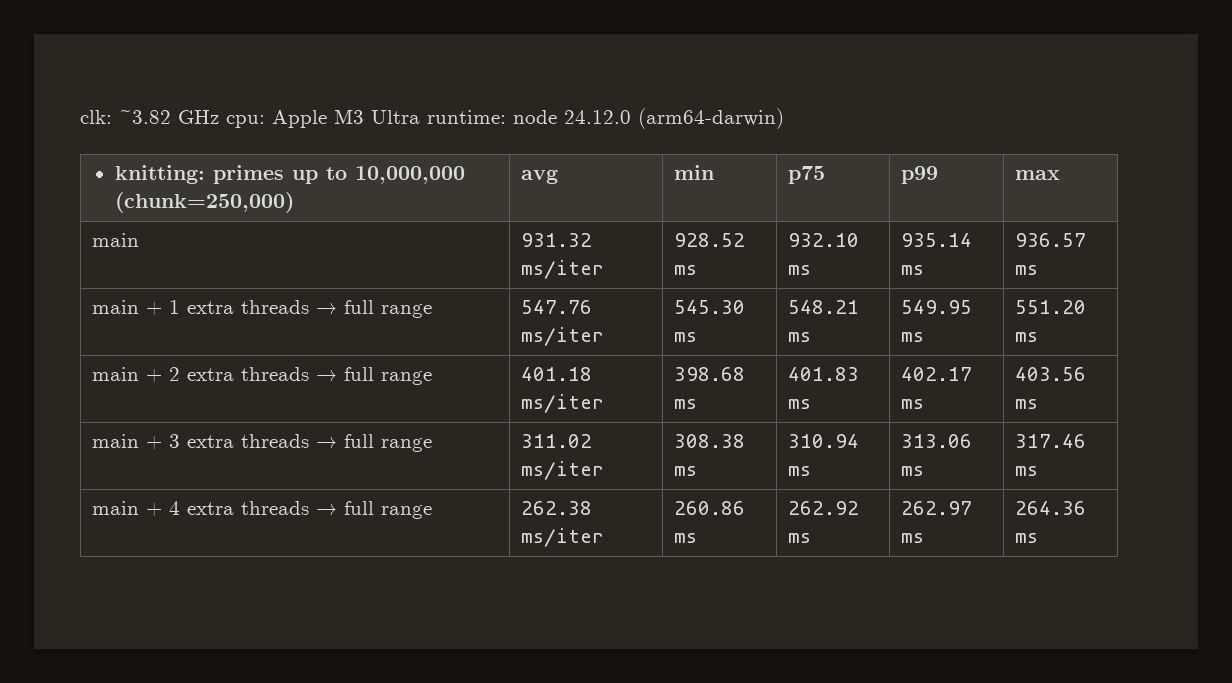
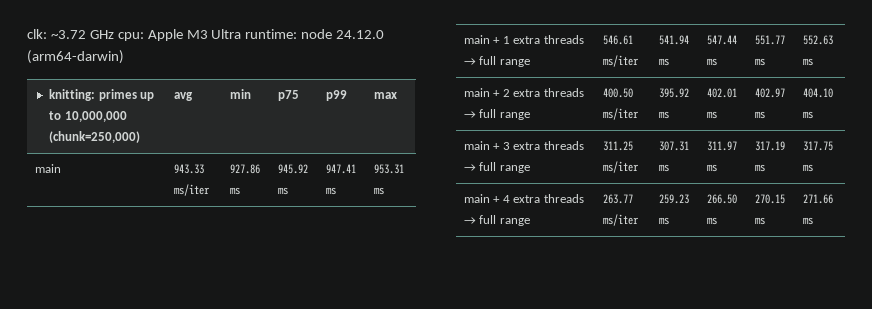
- clk: ~3.82 GHz cpu: Apple M3 Ultra runtime: node 24.12.0 (arm64-darwin)
+ clk: ~3.72 GHz cpu: Apple M3 Ultra runtime: node 24.12.0 (arm64-darwin)
- main | 931.32 ms/iter | 928.52 ms | 932.10 ms | 935.14 ms | 936.57 ms
+ main | 943.33 ms/iter | 927.86 ms | 945.92 ms | 947.41 ms | 953.31 ms
- main + 1 extra threads → full range | 547.76 ms/iter | 545.30 ms | 548.21 ms | 549.95 ms | 551.20 ms
+ main + 1 extra threads → full range | 546.61 ms/iter | 541.94 ms | 547.44 ms | 551.77 ms | 552.63 ms
- main + 2 extra threads → full range | 401.18 ms/iter | 398.68 ms | 401.83 ms | 402.17 ms | 403.56 ms
+ main + 2 extra threads → full range | 400.50 ms/iter | 395.92 ms | 402.01 ms | 402.97 ms | 404.10 ms
- main + 3 extra threads → full range | 311.02 ms/iter | 308.38 ms | 310.94 ms | 313.06 ms | 317.46 ms
+ main + 3 extra threads → full range | 311.25 ms/iter | 307.31 ms | 311.97 ms | 317.19 ms | 317.75 ms
- main + 4 extra threads → full range | 262.38 ms/iter | 260.86 ms | 262.92 ms | 262.97 ms | 264.36 ms
+ main + 4 extra threads → full range | 263.77 ms/iter | 259.23 ms | 266.50 ms | 270.15 ms | 271.66 ms

